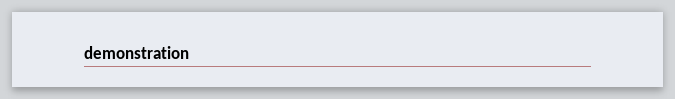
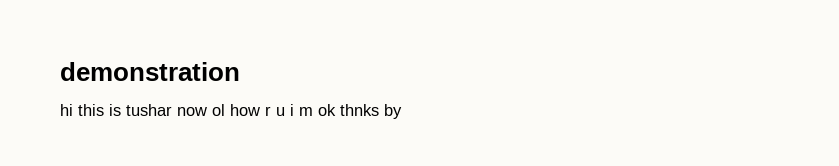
+ hi this is tushar now ol how r u i m ok thnks by

